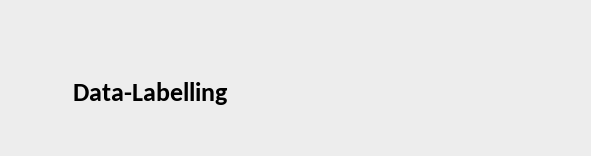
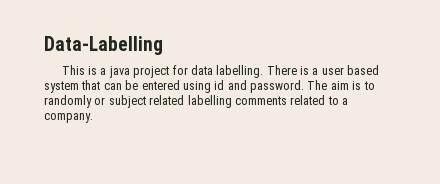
+ This is a java project for data labelling. There is a user based system that can be entered using id and password. The aim is to randomly or subject related labelling comments related to a company.

